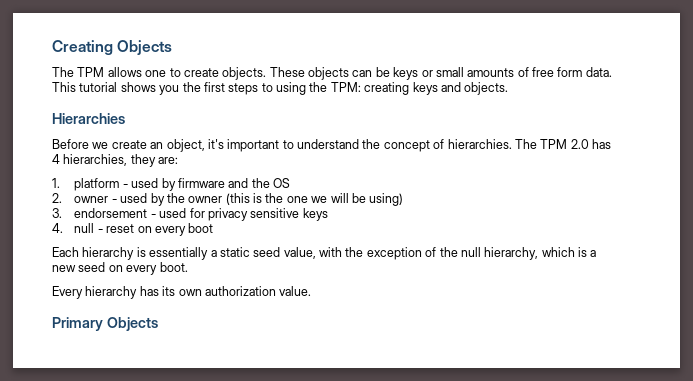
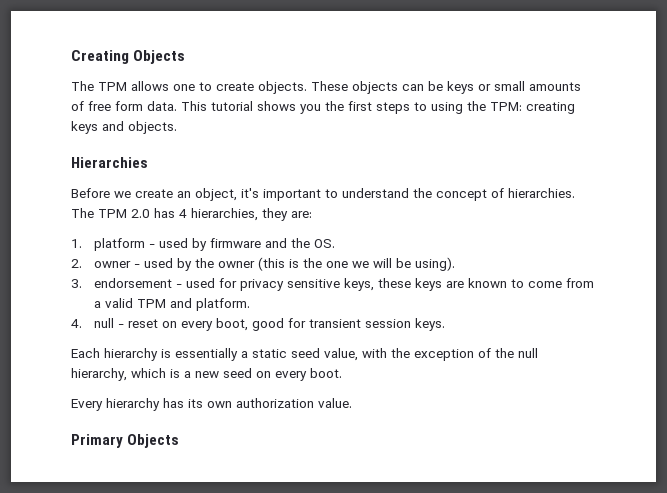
- 1. platform - used by firmware and the OS
+ 1. platform - used by firmware and the OS.
- 2. owner - used by the owner (this is the one we will be using)
+ 2. owner - used by the owner (this is the one we will be using).
- 3. endorsement - used for privacy sensitive keys
+ 3. endorsement - used for privacy sensitive keys, these keys are known to come from a valid TPM and platform.
- 4. null - reset on every boot
+ 4. null - reset on every boot, good for transient session keys.

